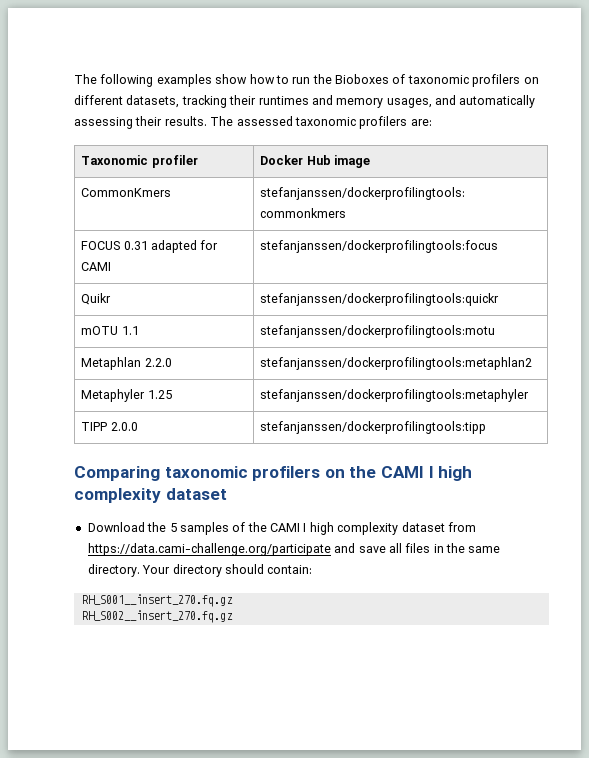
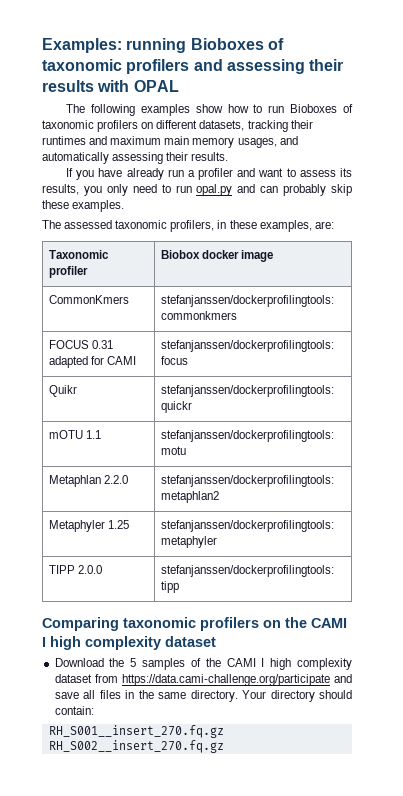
+ Examples: running Bioboxes of taxonomic profilers and assessing their results with OPAL
- The following examples show how to run the Bioboxes of taxonomic profilers on different datasets, tracking their runtimes and memory usages, and automatically assessing their results. The assessed taxonomic profilers are:
+ The following examples show how to run Bioboxes of taxonomic profilers on different datasets, tracking their runtimes and maximum main memory usages, and automatically assessing their results.
+ If you have already run a profiler and want to assess its results, you only need to run opal.py and can probably skip these examples.
+ The assessed taxonomic profilers, in these examples, are:
- Taxonomic profiler | Docker Hub image
+ Taxonomic profiler | Biobox docker image

